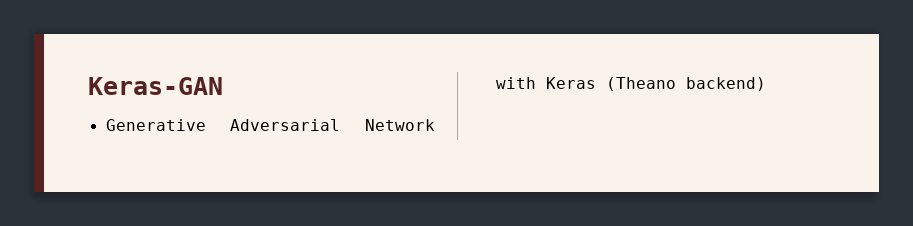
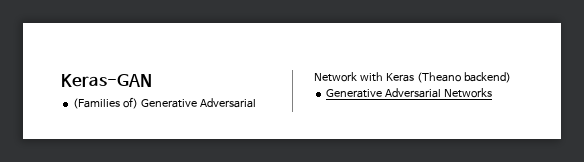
- Generative Adversarial Network with Keras (Theano backend)
+ (Families of) Generative Adversarial Network with Keras (Theano backend)
+ Generative Adversarial Networks

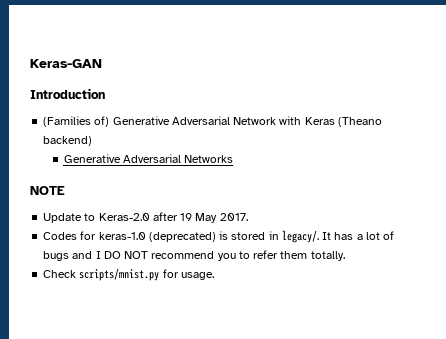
+ Introduction
+ NOTE
+ Update to Keras-2.0 after 19 May 2017.
+ Codes for keras-1.0 (deprecated) is stored in legacy/. It has a lot of bugs and I DO NOT recommend you to refer them totally.
+ Check scripts/mnist.py for usage.

